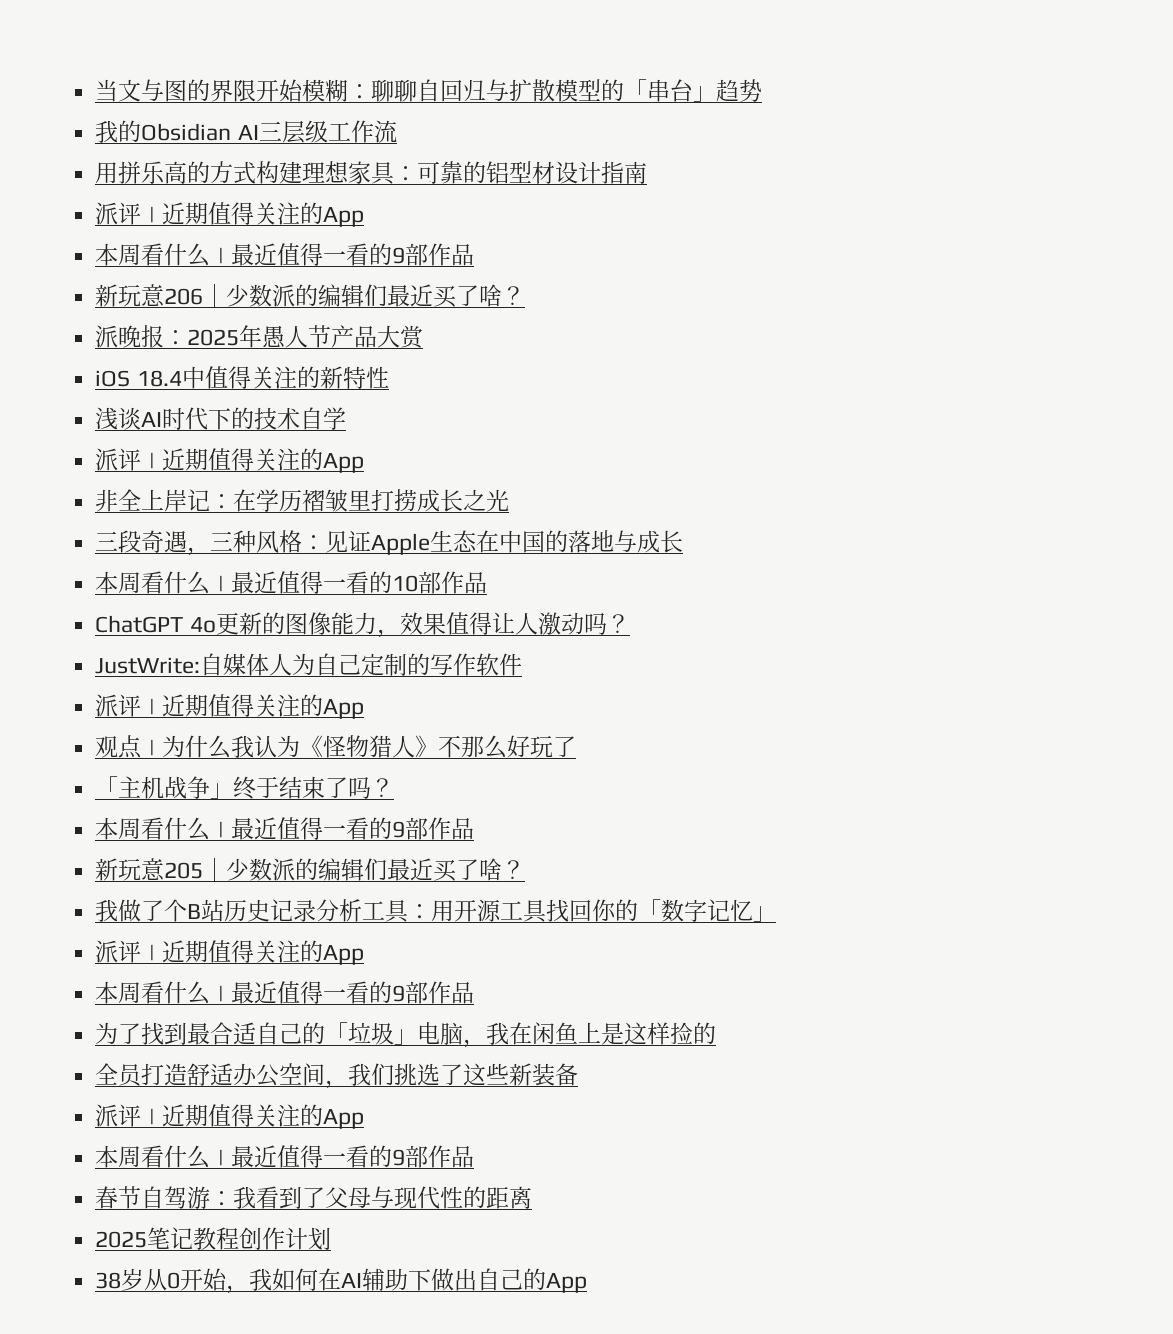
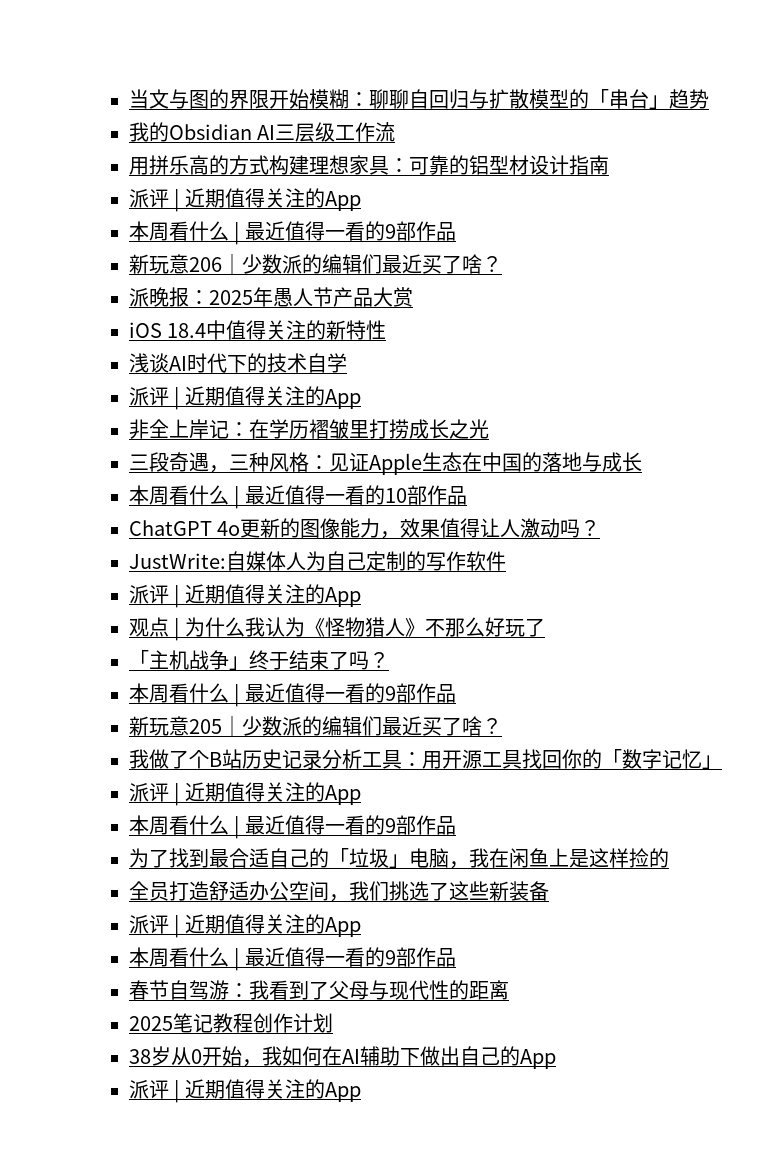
  38岁从0开始，我如何在AI辅助下做出自己的App
+ 派评 | 近期值得关注的App

